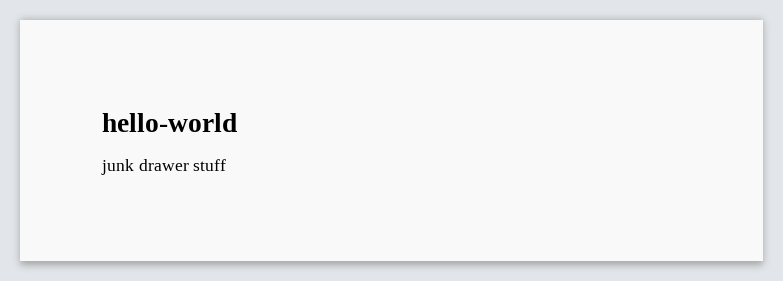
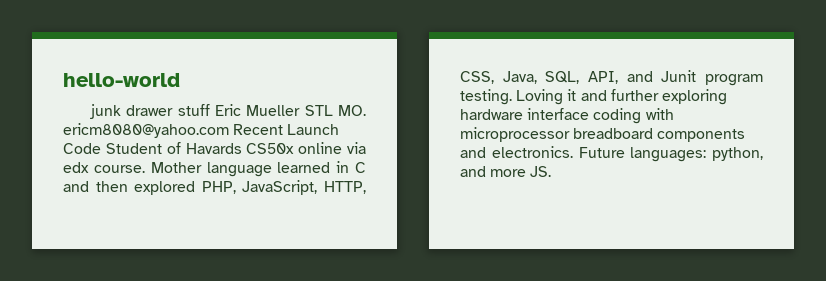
- junk drawer stuff
+ junk drawer stuff Eric Mueller STL MO. ericm8080@yahoo.com Recent Launch Code Student of Havards CS50x online via edx course. Mother language learned in C and then explored PHP, JavaScript, HTTP, CSS, Java, SQL, API, and Junit program testing. Loving it and further exploring hardware interface coding with microprocessor breadboard components and electronics. Future languages: python, and more JS.

